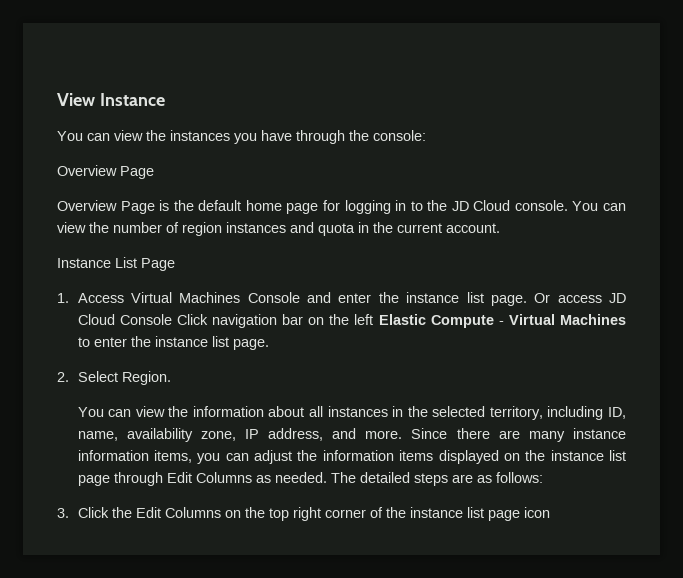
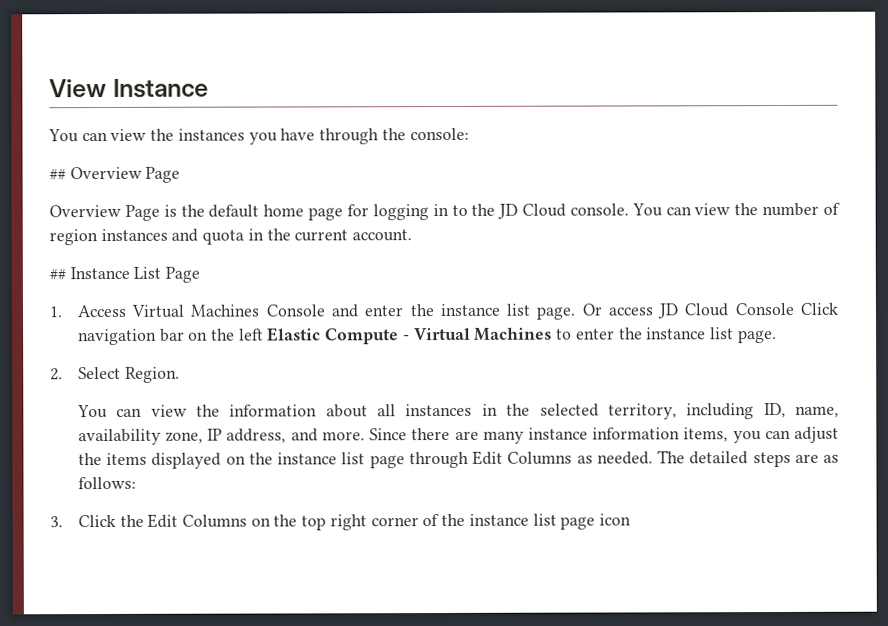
  You can view the instances you have through the console:
- Overview Page
+ ## Overview Page
- Instance List Page
+ ## Instance List Page
- Since there are many instance information items, you can adjust the information items displayed on the instance list page through Edit Columns as needed.
+ Since there are many instance information items, you can adjust the items displayed on the instance list page through Edit Columns as needed.

